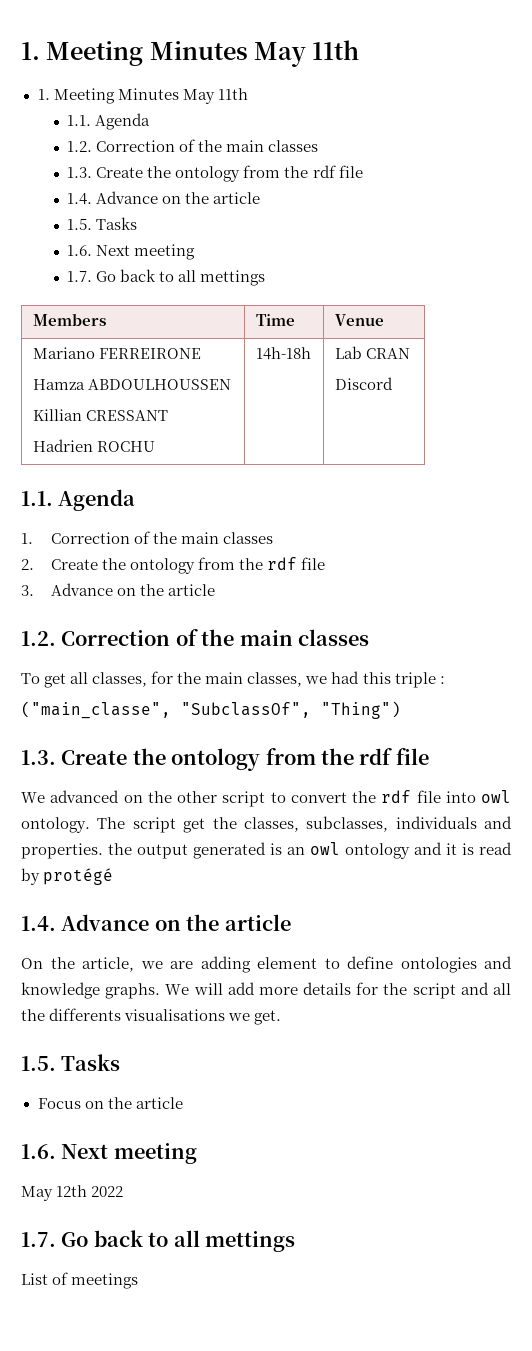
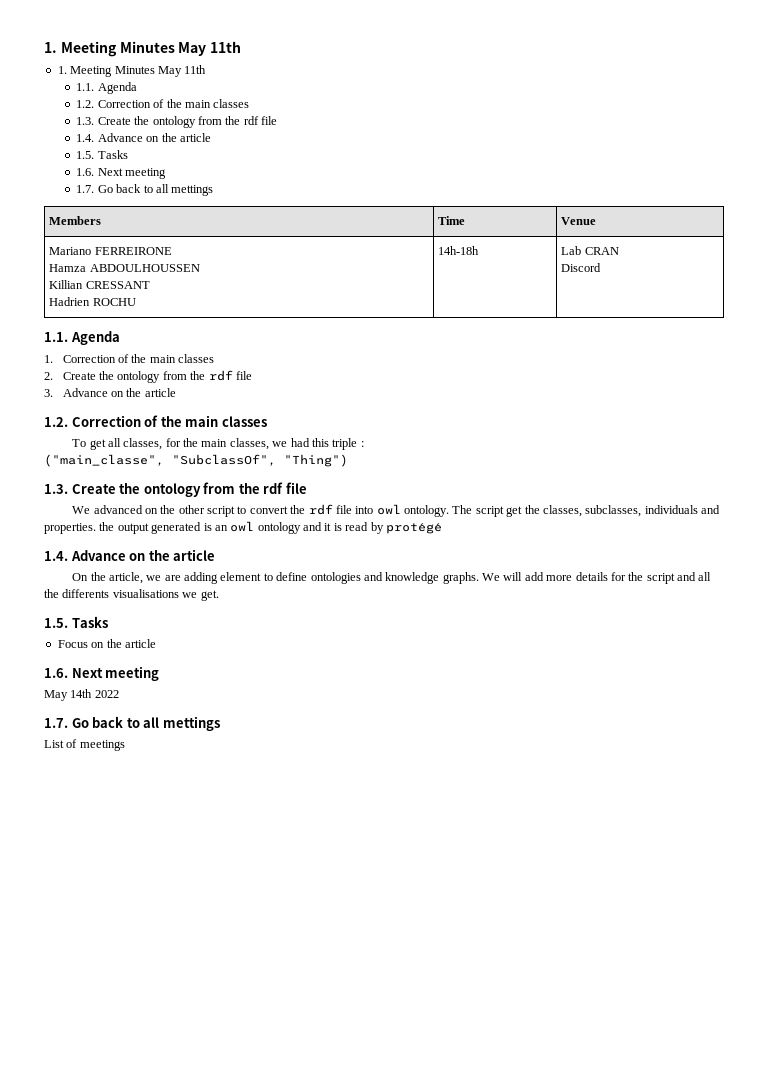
- May 12th 2022
+ May 14th 2022

